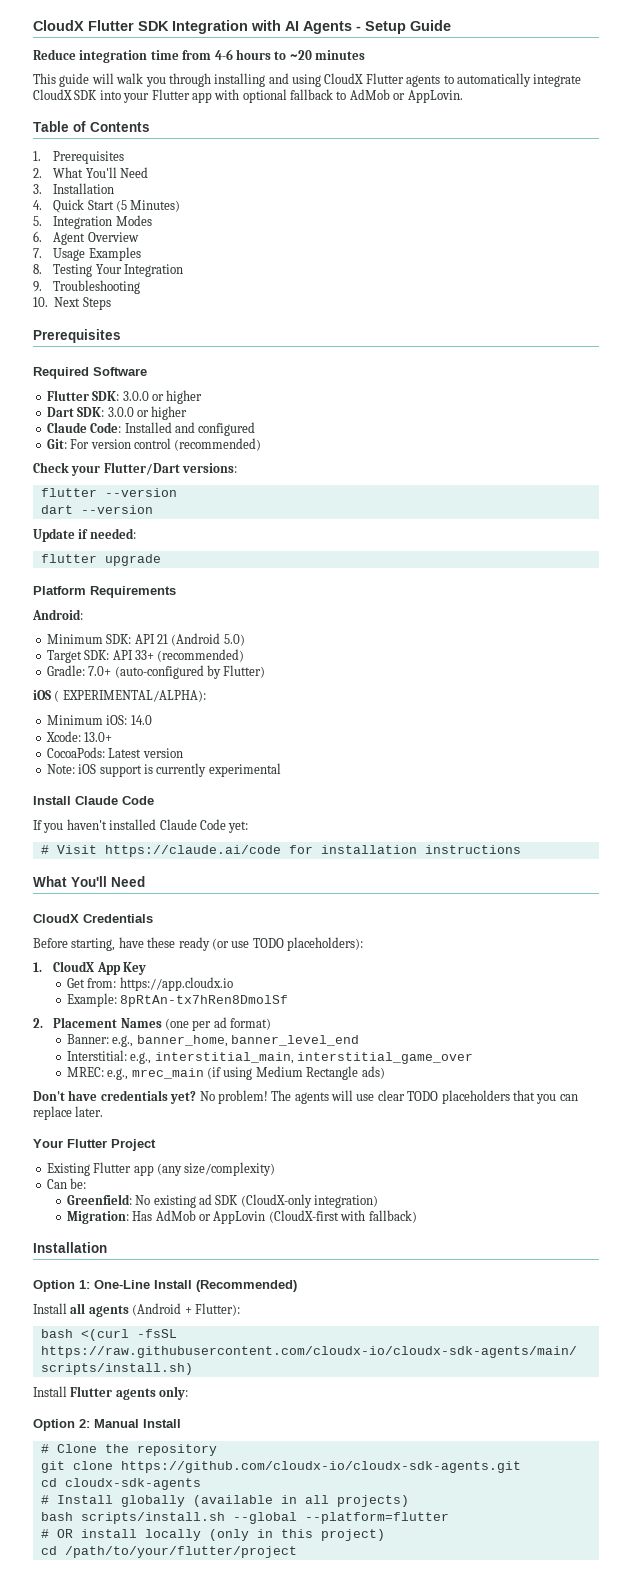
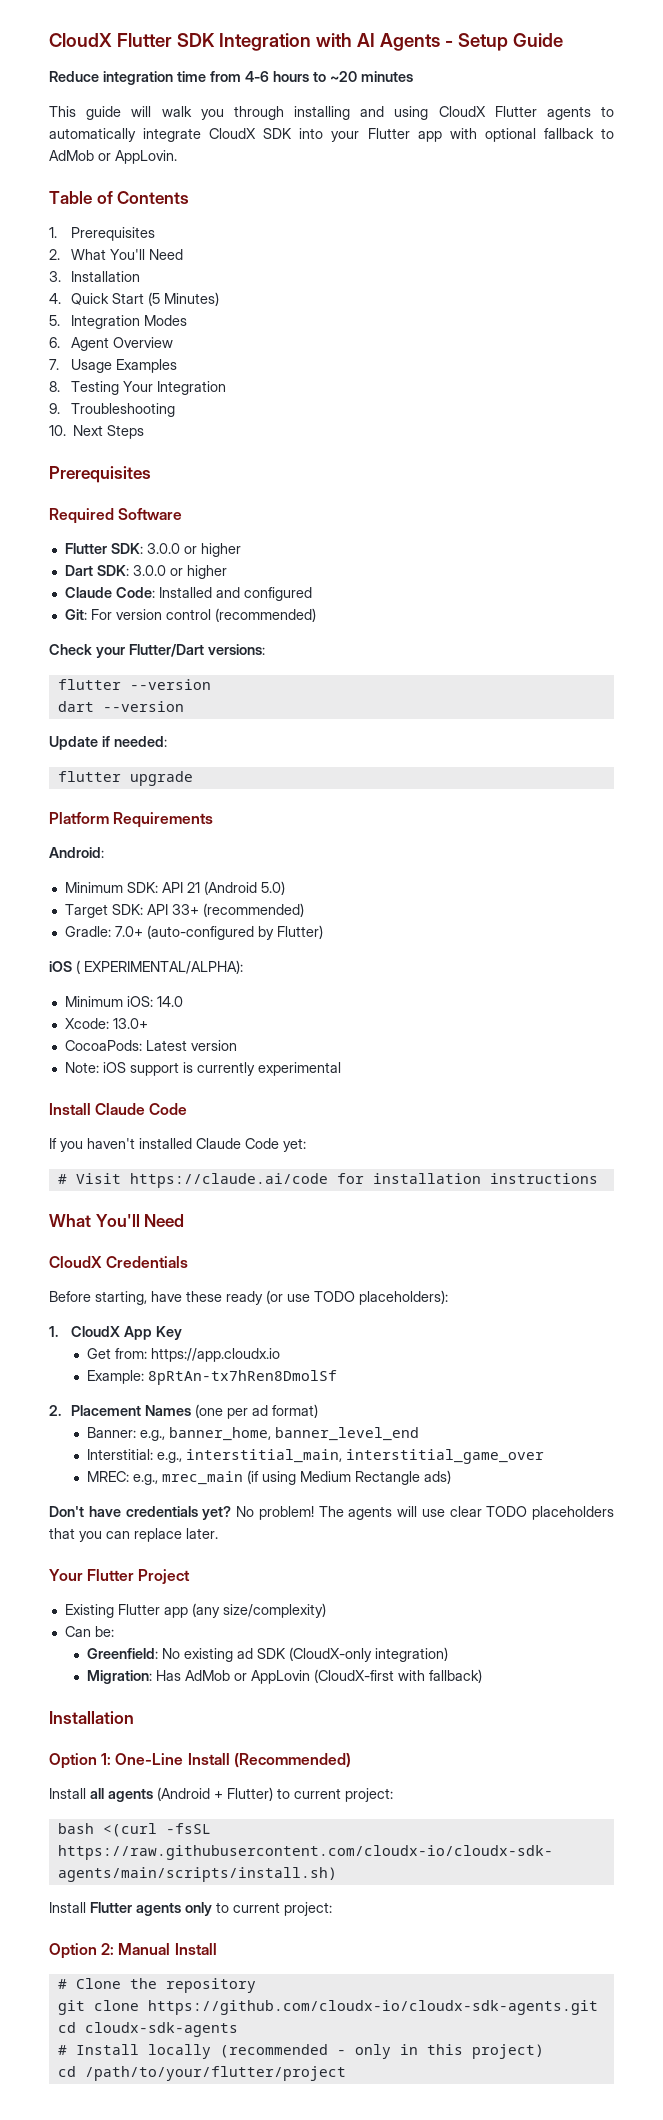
- Install all agents (Android + Flutter):
+ Install all agents (Android + Flutter) to current project:
- Install Flutter agents only:
+ Install Flutter agents only to current project:
- # Install globally (available in all projects)
- bash scripts/install.sh --global --platform=flutter
- # OR install locally (only in this project)
+ # Install locally (recommended - only in this project)

